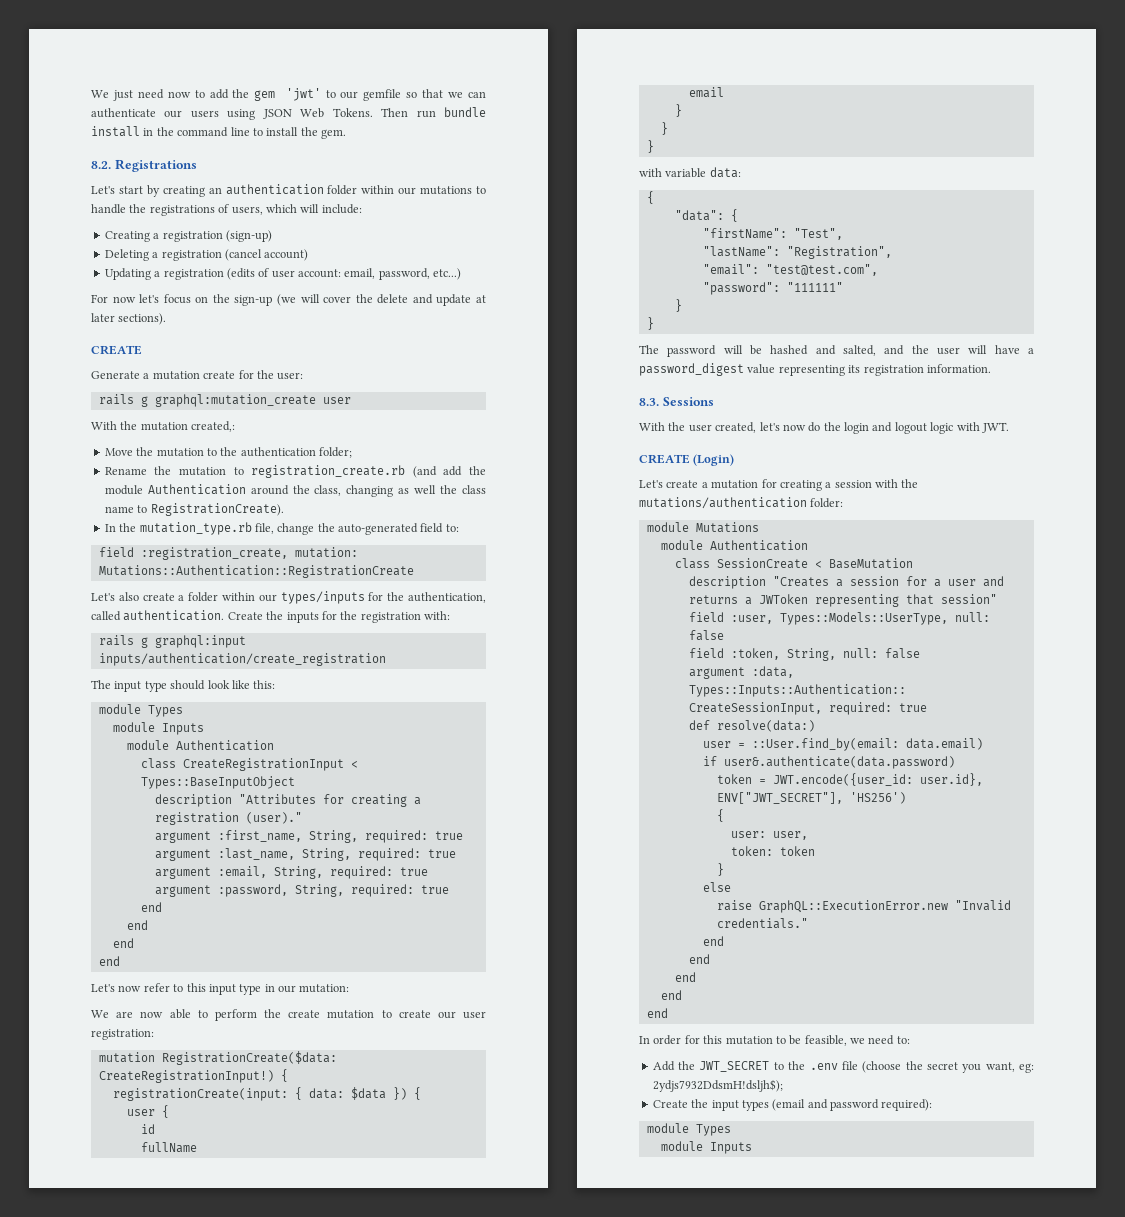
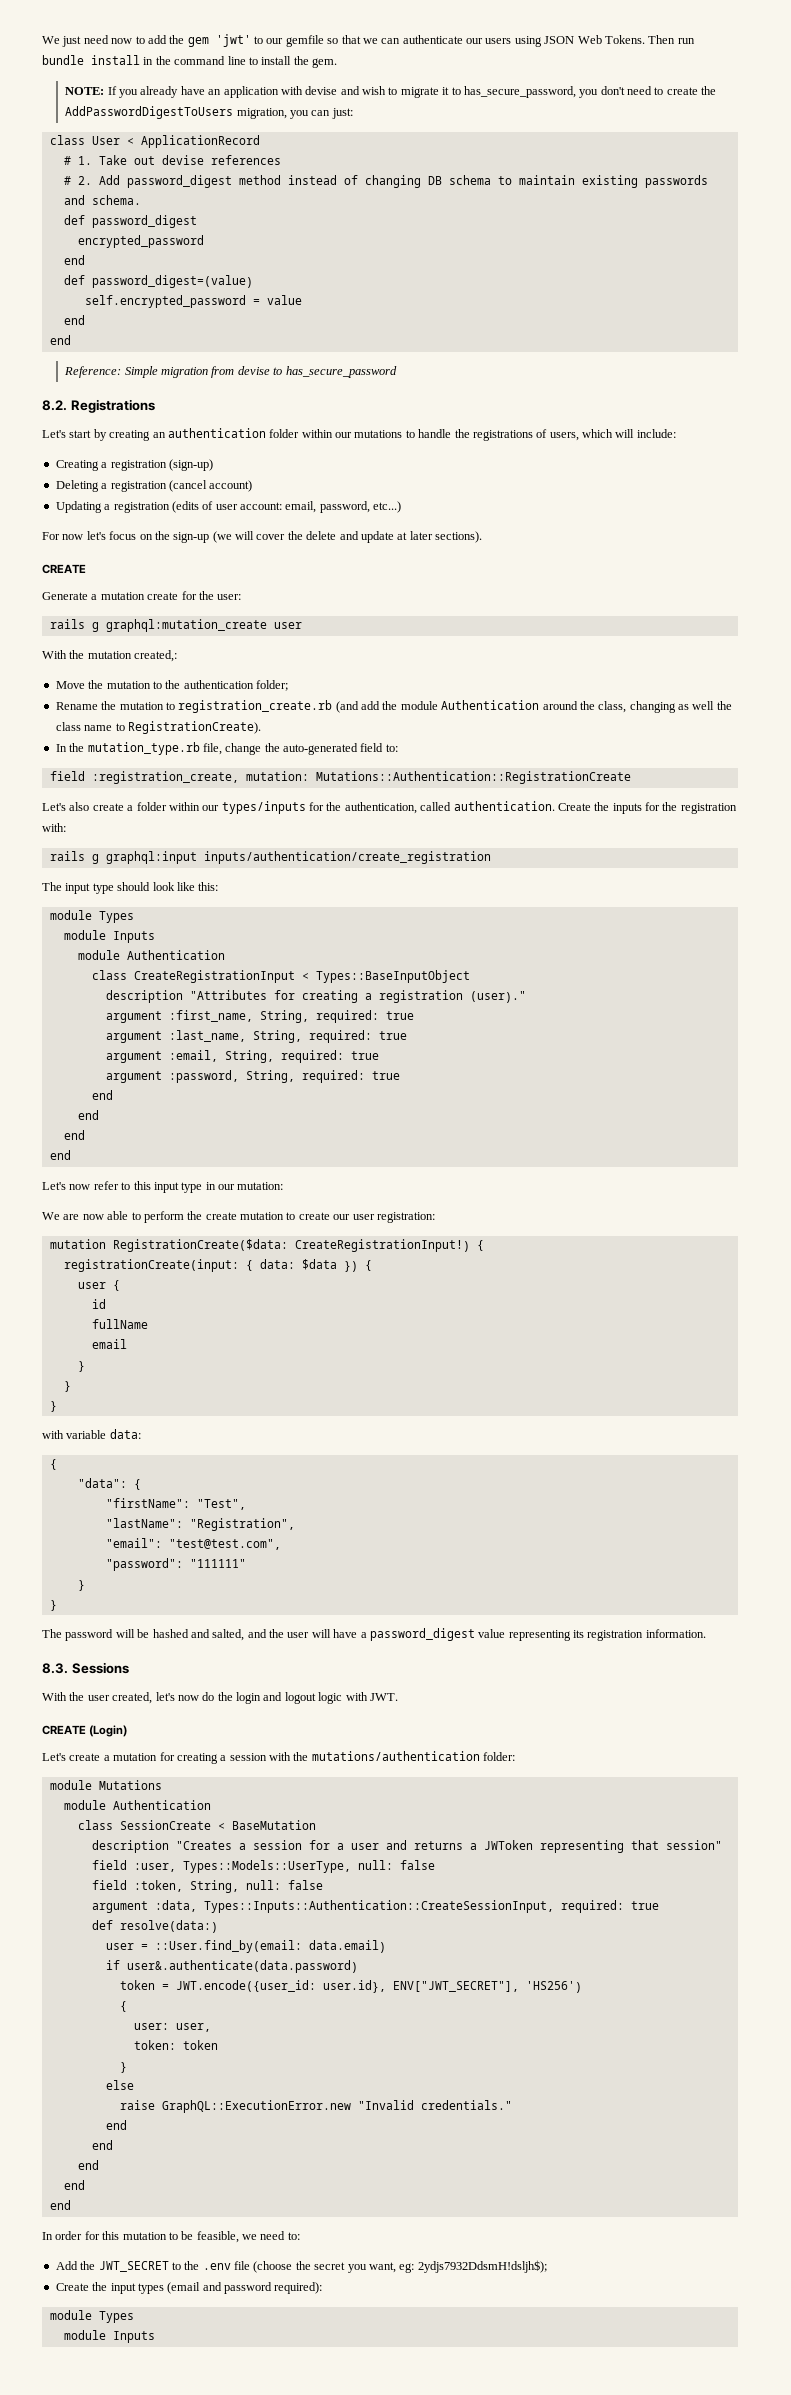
+ NOTE: If you already have an application with devise and wish to migrate it to has_secure_password, you don't need to create the AddPasswordDigestToUsers migration, you can just:
+ class User < ApplicationRecord
+ # 1. Take out devise references
+ # 2. Add password_digest method instead of changing DB schema to maintain existing passwords and schema.
+ def password_digest
+ encrypted_password
+ end
+ def password_digest=(value)
+ self.encrypted_password = value
+ end
+ end
+ Reference: Simple migration from devise to has_secure_password

